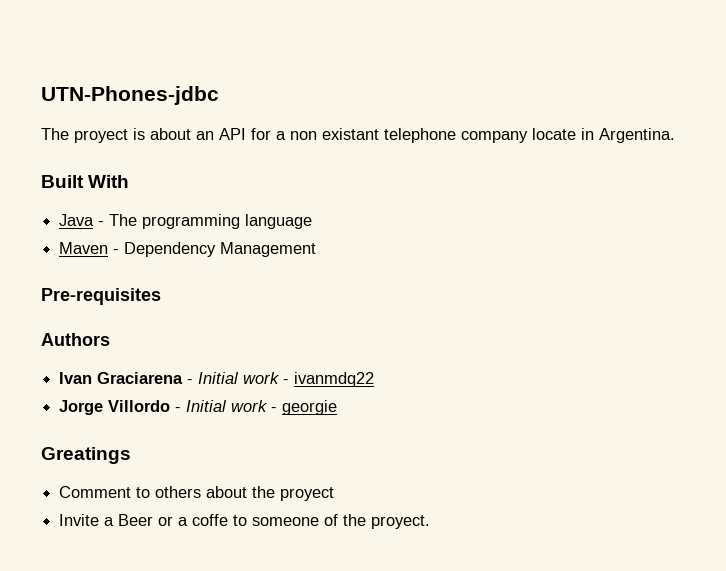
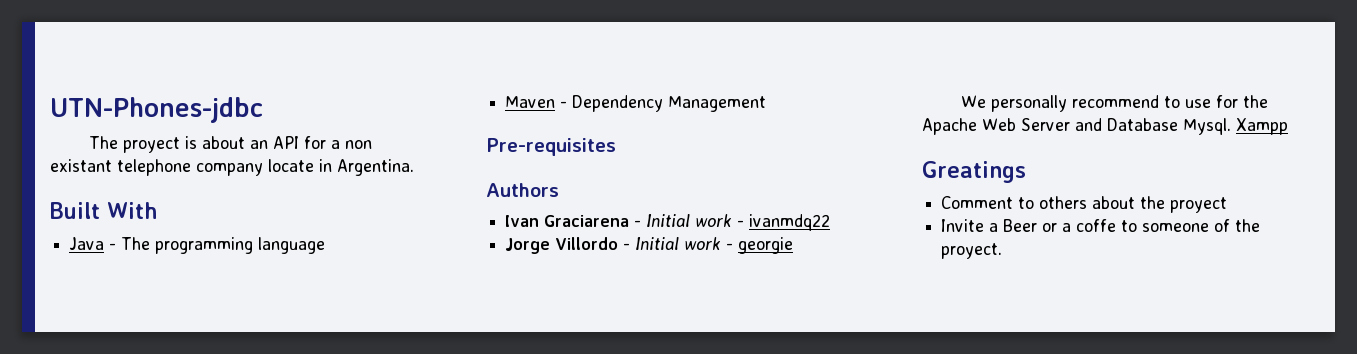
+ We personally recommend to use for the Apache Web Server and Database Mysql. Xampp

